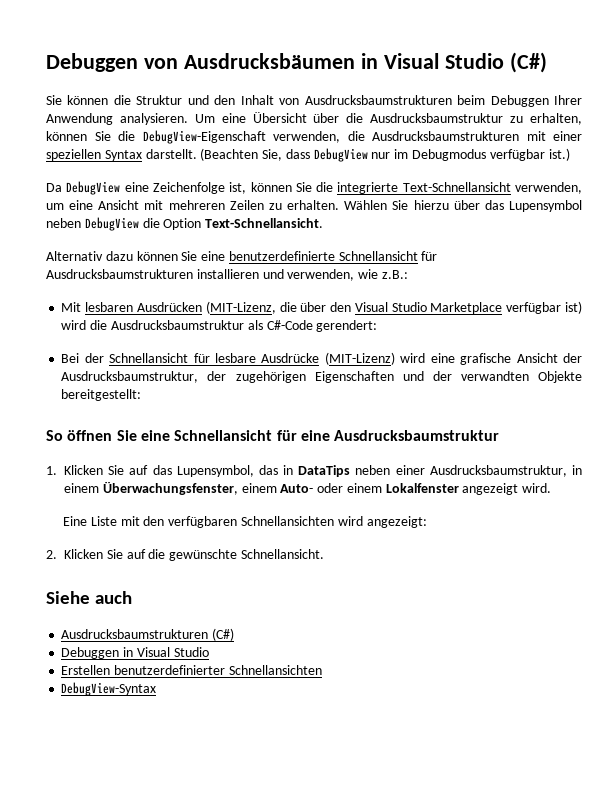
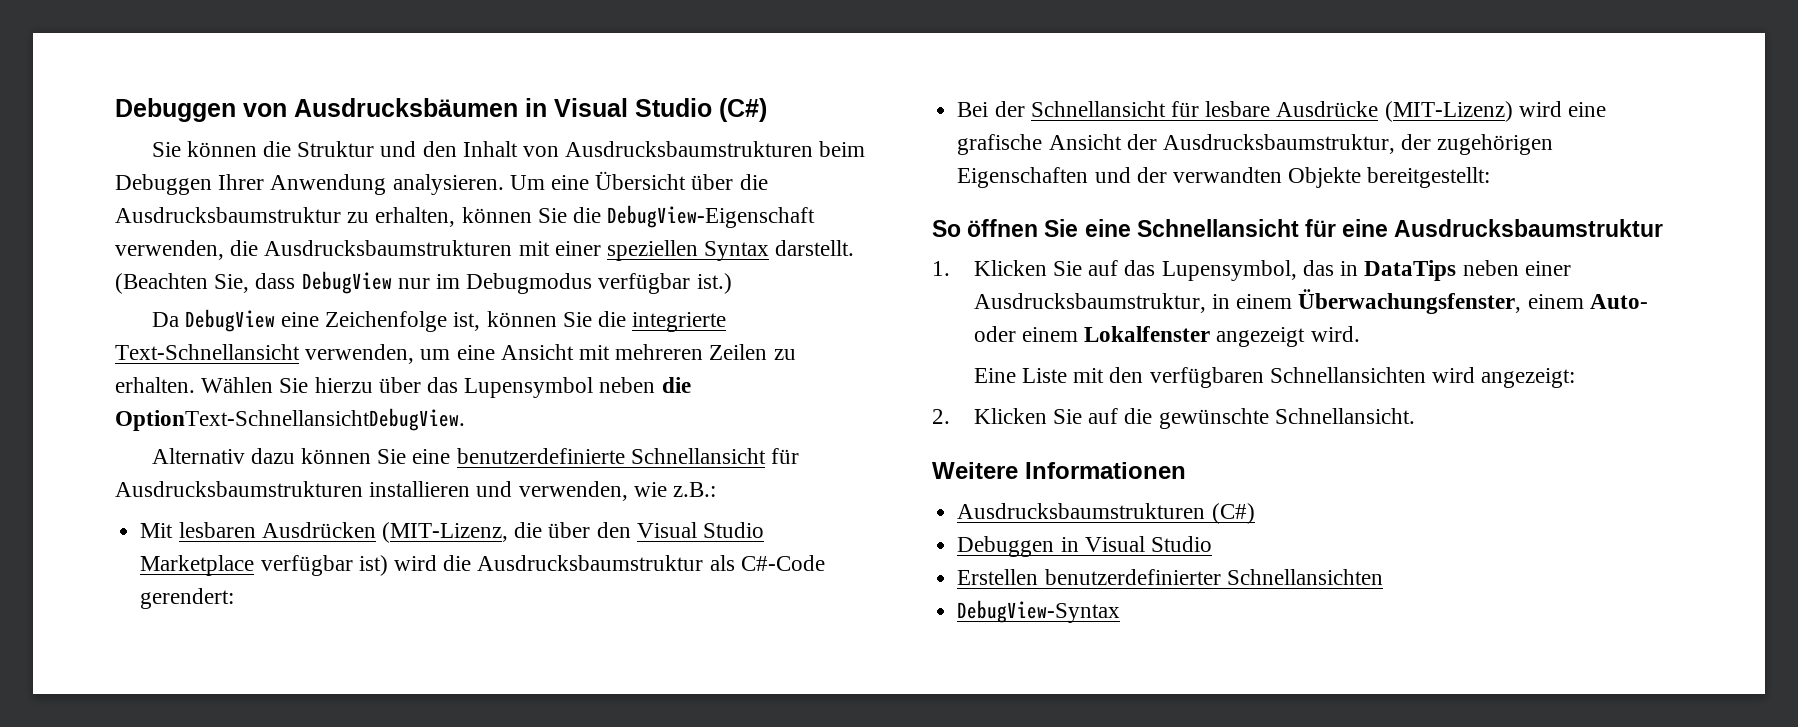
- Wählen Sie hierzu über das Lupensymbol neben DebugView die Option Text-Schnellansicht.
+ Wählen Sie hierzu über das Lupensymbol neben die OptionText-SchnellansichtDebugView.
- Siehe auch
+ Weitere Informationen

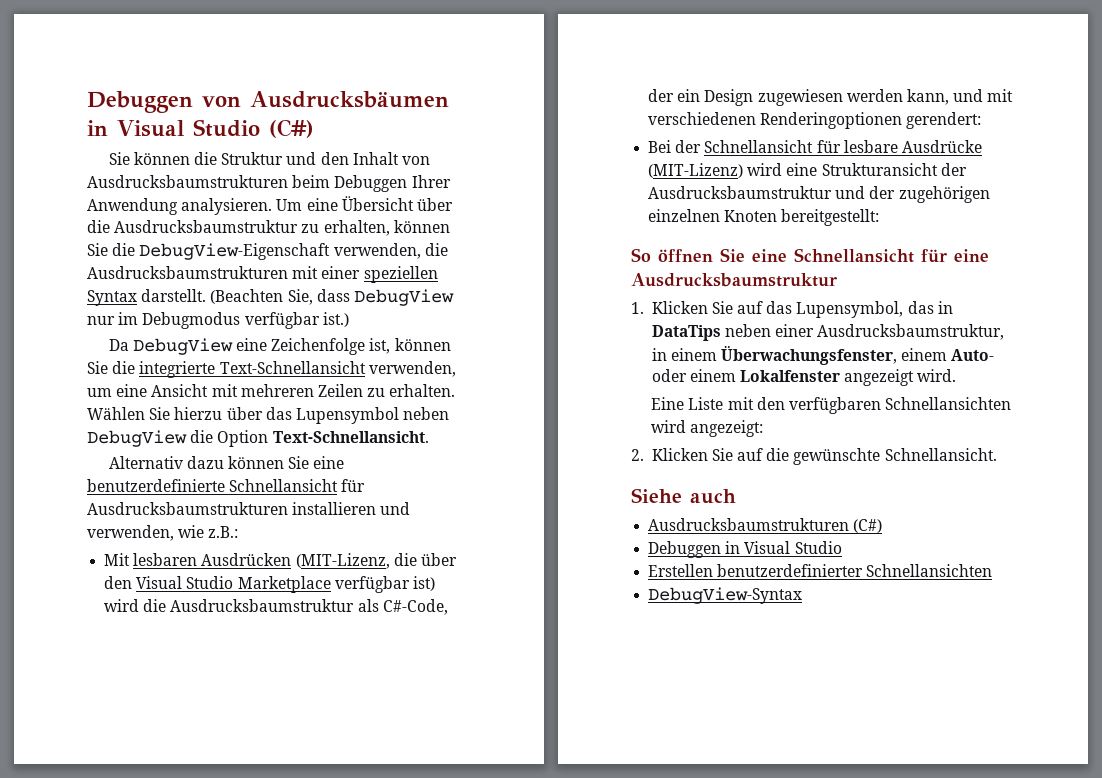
- Wählen Sie hierzu über das Lupensymbol neben die OptionText-SchnellansichtDebugView.
+ Wählen Sie hierzu über das Lupensymbol neben DebugView die Option Text-Schnellansicht.
- Mit lesbaren Ausdrücken (MIT-Lizenz, die über den Visual Studio Marketplace verfügbar ist) wird die Ausdrucksbaumstruktur als C#-Code gerendert:
+ Mit lesbaren Ausdrücken (MIT-Lizenz, die über den Visual Studio Marketplace verfügbar ist) wird die Ausdrucksbaumstruktur als C#-Code, der ein Design zugewiesen werden kann, und mit verschiedenen Renderingoptionen gerendert:
- Bei der Schnellansicht für lesbare Ausdrücke (MIT-Lizenz) wird eine grafische Ansicht der Ausdrucksbaumstruktur, der zugehörigen Eigenschaften und der verwandten Objekte bereitgestellt:
+ Bei der Schnellansicht für lesbare Ausdrücke (MIT-Lizenz) wird eine Strukturansicht der Ausdrucksbaumstruktur und der zugehörigen einzelnen Knoten bereitgestellt:
- Weitere Informationen
+ Siehe auch

